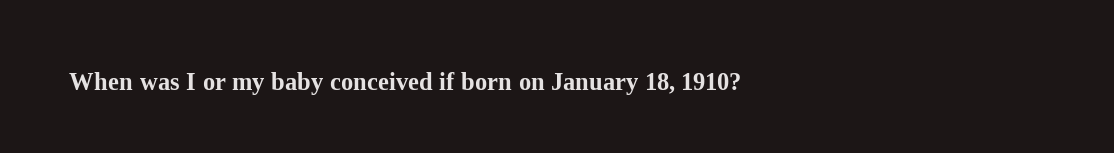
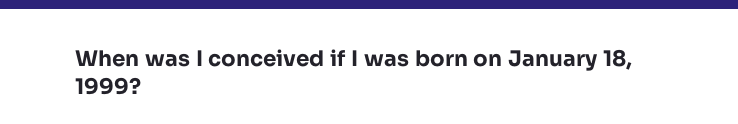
- When was I or my baby conceived if born on January 18, 1910?
+ When was I conceived if I was born on January 18, 1999?

